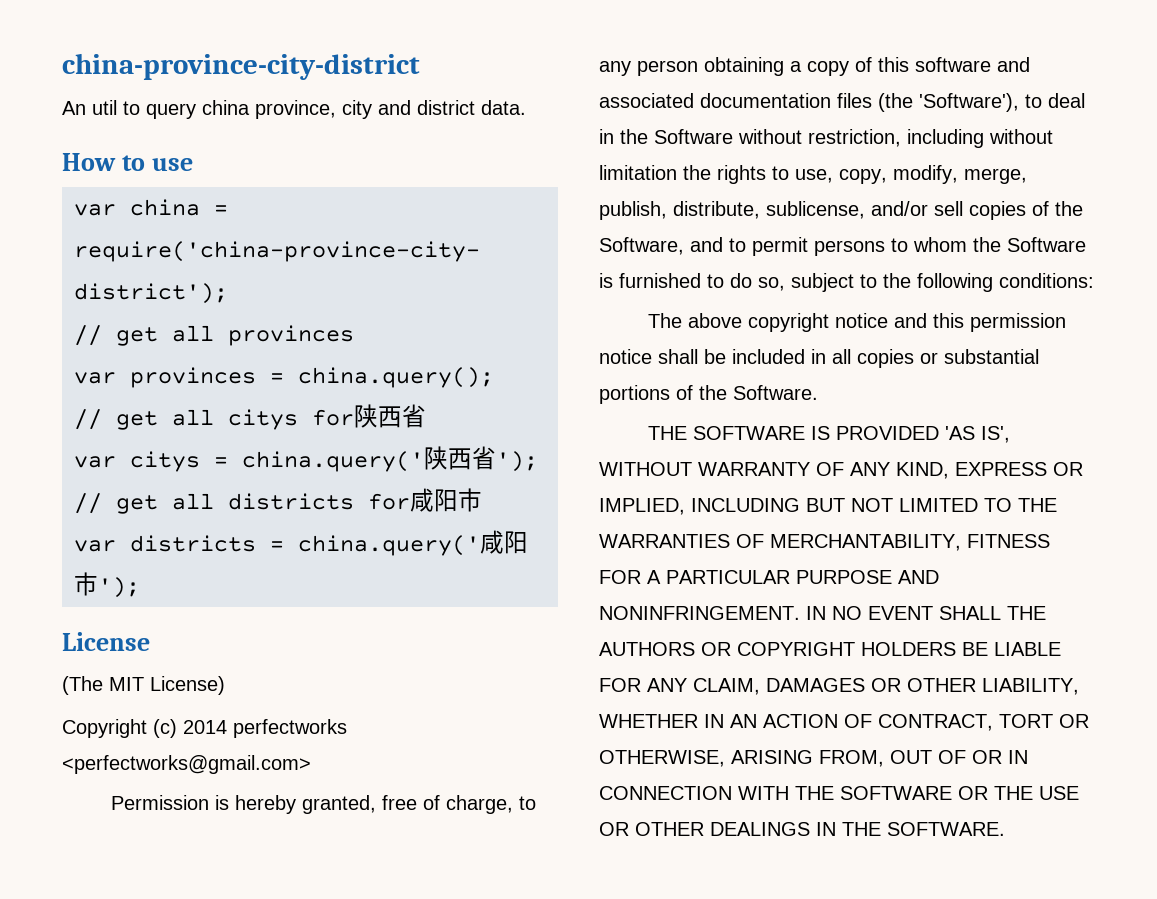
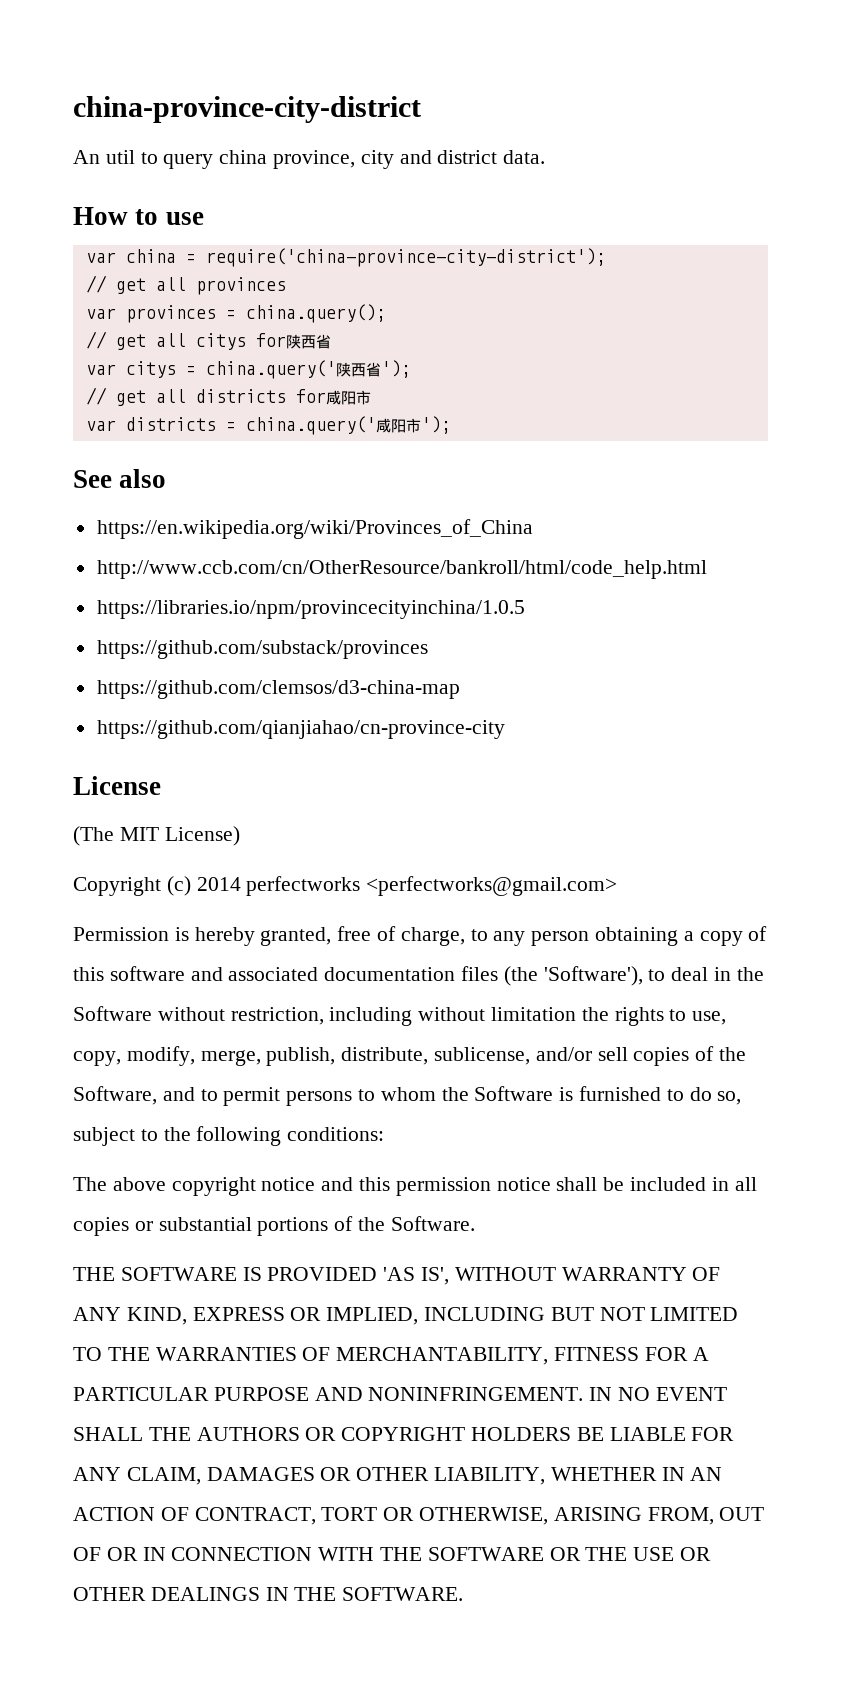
+ See also
+ https://en.wikipedia.org/wiki/Provinces_of_China
+ http://www.ccb.com/cn/OtherResource/bankroll/html/code_help.html
+ https://libraries.io/npm/provincecityinchina/1.0.5
+ https://github.com/substack/provinces
+ https://github.com/clemsos/d3-china-map
+ https://github.com/qianjiahao/cn-province-city

